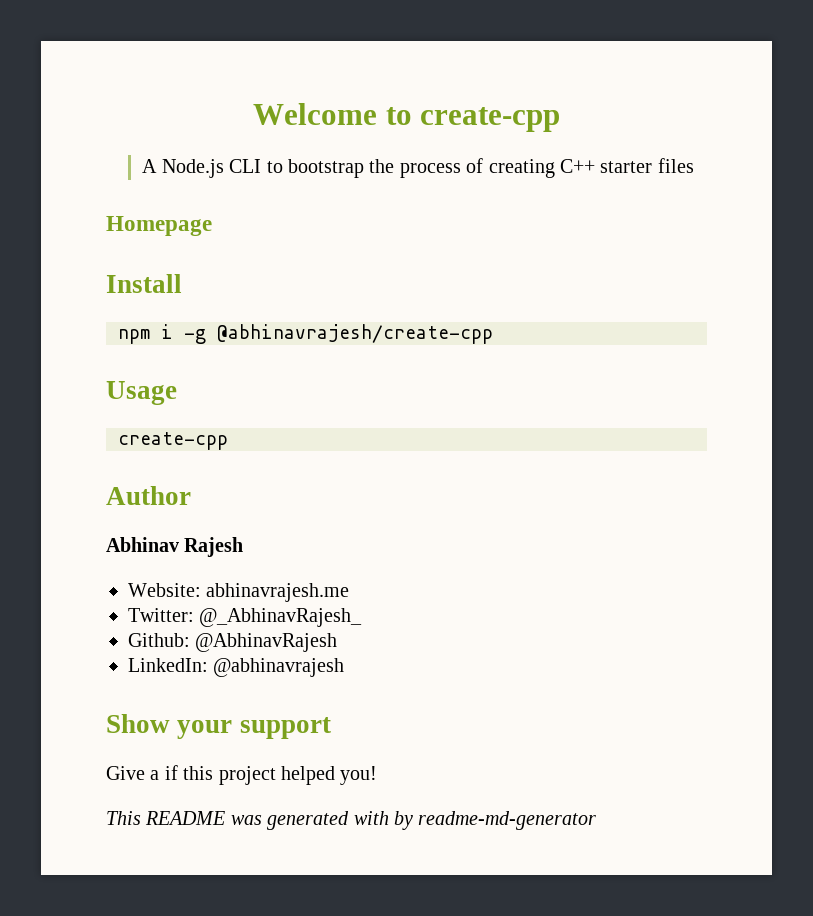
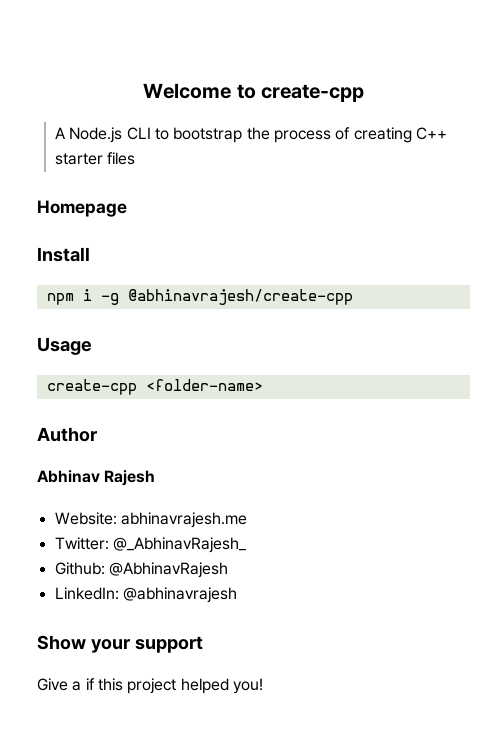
  Usage
- create-cpp
+ create-cpp <folder-name>
- This README was generated with by readme-md-generator

